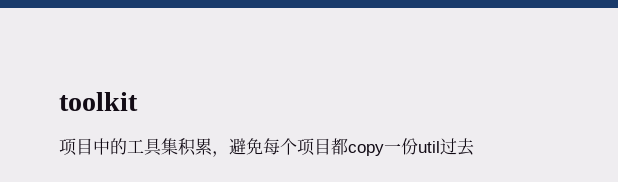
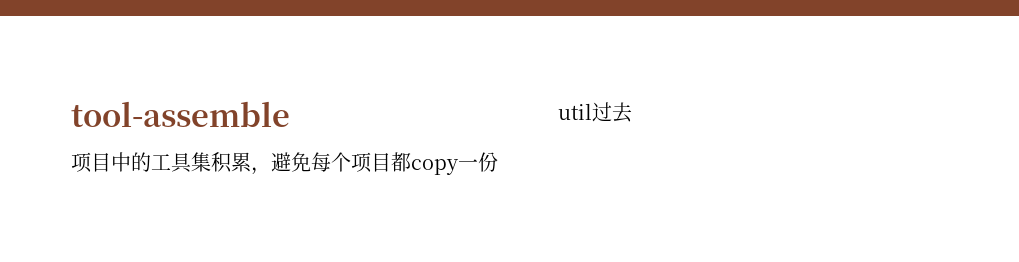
- toolkit
+ tool-assemble

